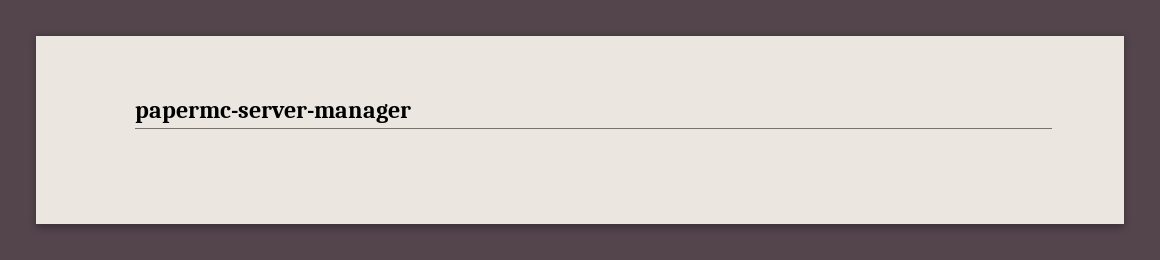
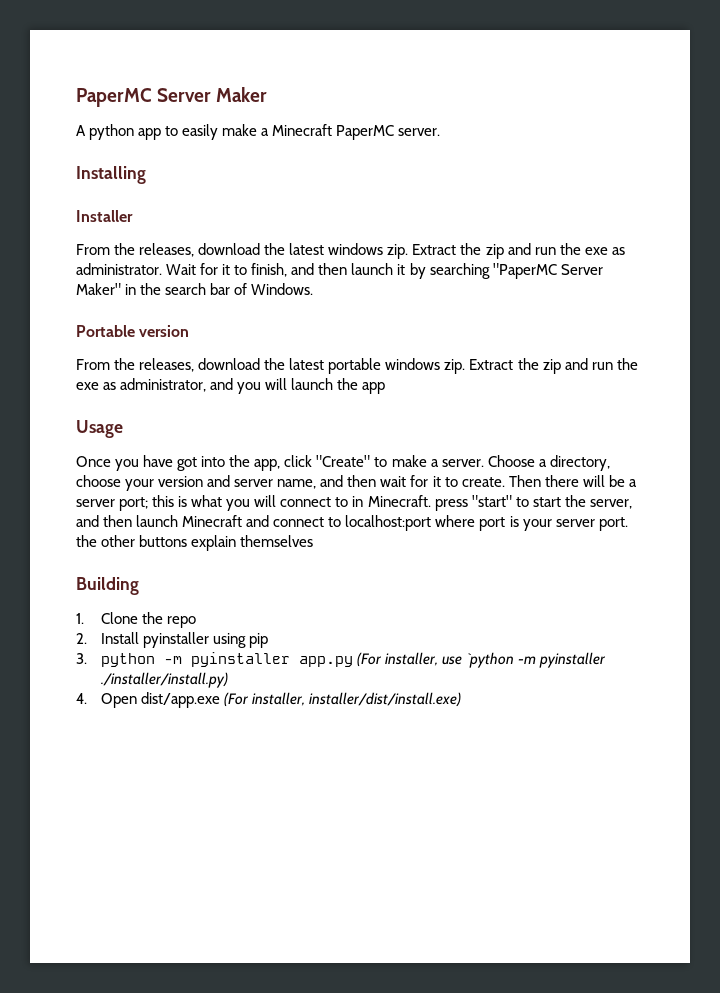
- papermc-server-manager
+ PaperMC Server Maker
+ A python app to easily make a Minecraft PaperMC server.
+ Installing
+ Installer
+ From the releases, download the latest windows zip. Extract the zip and run the exe as administrator. Wait for it to finish, and then launch it by searching "PaperMC Server Maker" in the search bar of Windows.
+ Portable version
+ From the releases, download the latest portable windows zip. Extract the zip and run the exe as administrator, and you will launch the app
+ Usage
+ Once you have got into the app, click "Create" to make a server. Choose a directory, choose your version and server name, and then wait for it to create. Then there will be a server port; this is what you will connect to in Minecraft. press "start" to start the server, and then launch Minecraft and connect to localhost:port where port is your server port. the other buttons explain themselves
+ Building
+ 1. Clone the repo
+ 2. Install pyinstaller using pip
+ 3. python -m pyinstaller app.py (For installer, use `python -m pyinstaller ./installer/install.py)
+ 4. Open dist/app.exe (For installer, installer/dist/install.exe)

